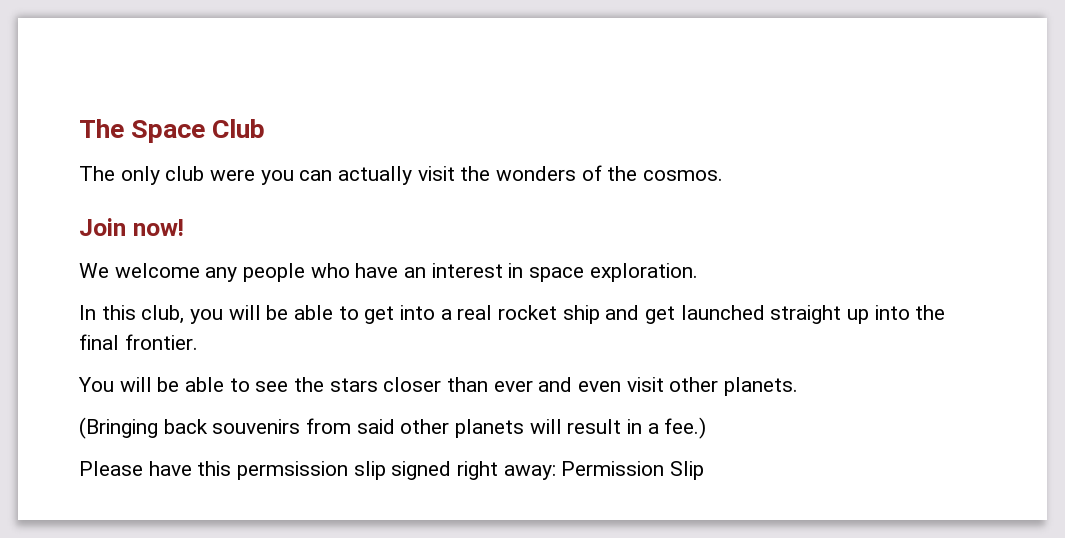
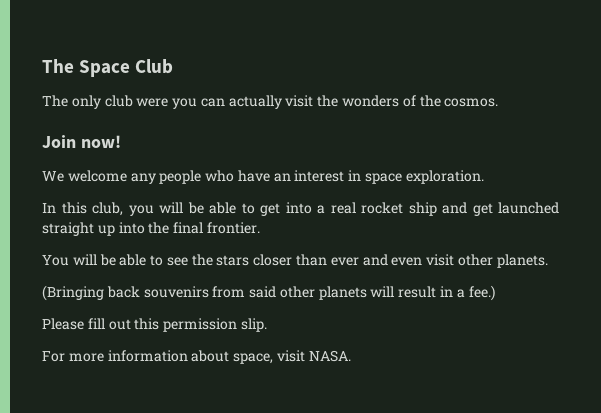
- Please have this permsission slip signed right away: Permission Slip
+ Please fill out this permission slip.
+ For more information about space, visit NASA.

